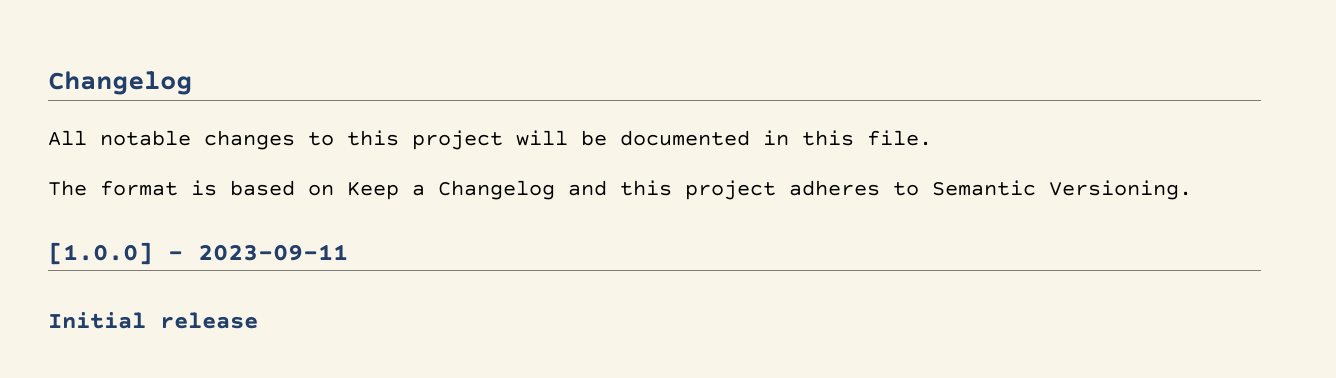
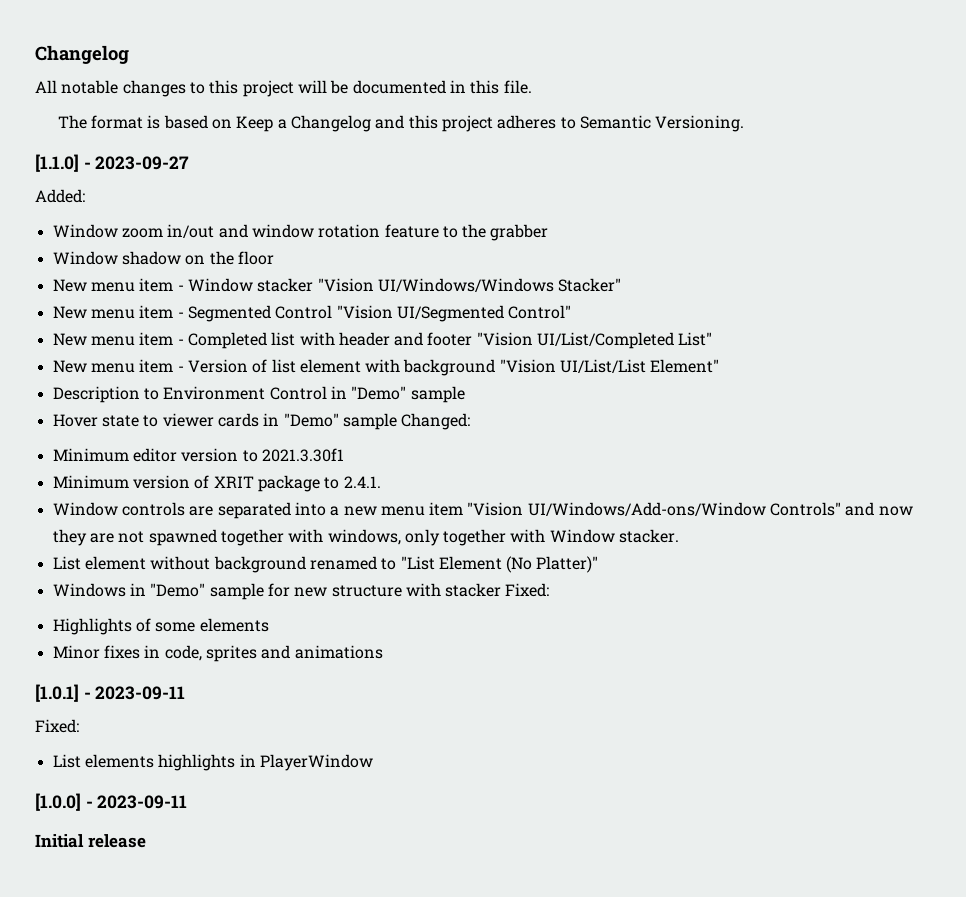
+ [1.1.0] - 2023-09-27
+ Added:
+ Window zoom in/out and window rotation feature to the grabber
+ Window shadow on the floor
+ New menu item - Window stacker "Vision UI/Windows/Windows Stacker"
+ New menu item - Segmented Control "Vision UI/Segmented Control"
+ New menu item - Completed list with header and footer "Vision UI/List/Completed List"
+ New menu item - Version of list element with background "Vision UI/List/List Element"
+ Description to Environment Control in "Demo" sample
+ Hover state to viewer cards in "Demo" sample Changed:
+ Minimum editor version to 2021.3.30f1
+ Minimum version of XRIT package to 2.4.1.
+ Window controls are separated into a new menu item "Vision UI/Windows/Add-ons/Window Controls" and now they are not spawned together with windows, only together with Window stacker.
+ List element without background renamed to "List Element (No Platter)"
+ Windows in "Demo" sample for new structure with stacker Fixed:
+ Highlights of some elements
+ Minor fixes in code, sprites and animations
+ [1.0.1] - 2023-09-11
+ Fixed:
+ List elements highlights in PlayerWindow

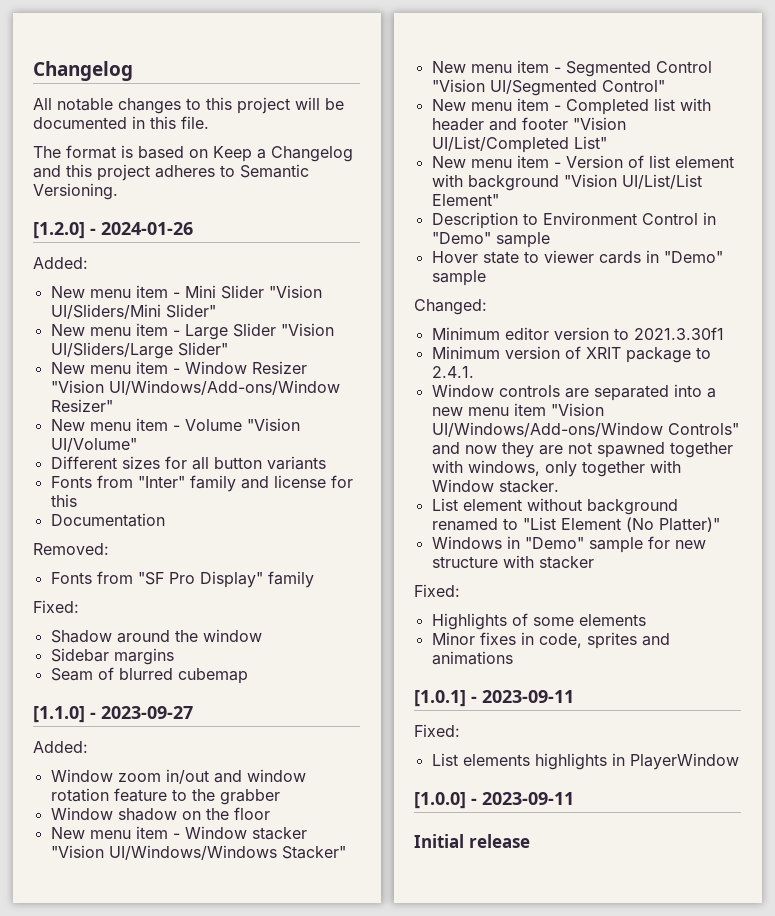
+ [1.2.0] - 2024-01-26
+ Added:
+ New menu item - Mini Slider "Vision UI/Sliders/Mini Slider"
+ New menu item - Large Slider "Vision UI/Sliders/Large Slider"
+ New menu item - Window Resizer "Vision UI/Windows/Add-ons/Window Resizer"
+ New menu item - Volume "Vision UI/Volume"
+ Different sizes for all button variants
+ Fonts from "Inter" family and license for this
+ Documentation
+ Removed:
+ Fonts from "SF Pro Display" family
+ Fixed:
+ Shadow around the window
+ Sidebar margins
+ Seam of blurred cubemap
- Hover state to viewer cards in "Demo" sample Changed:
+ Hover state to viewer cards in "Demo" sample
+ Changed:
- Windows in "Demo" sample for new structure with stacker Fixed:
+ Windows in "Demo" sample for new structure with stacker
+ Fixed:

